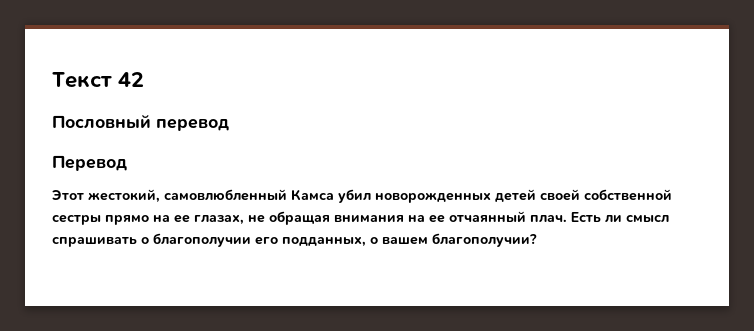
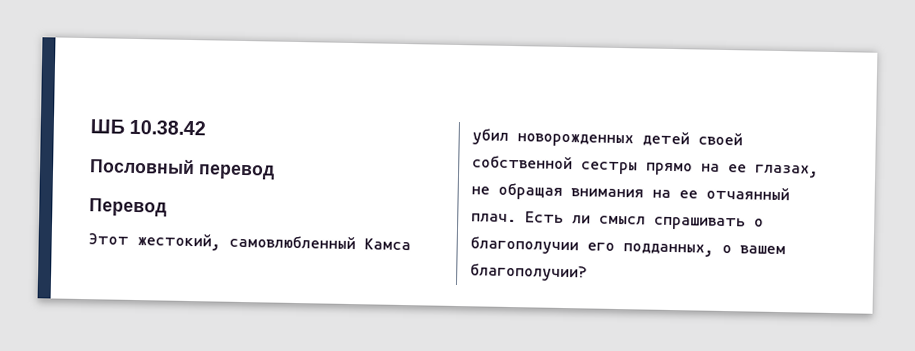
- Текст 42
+ ШБ 10.38.42

